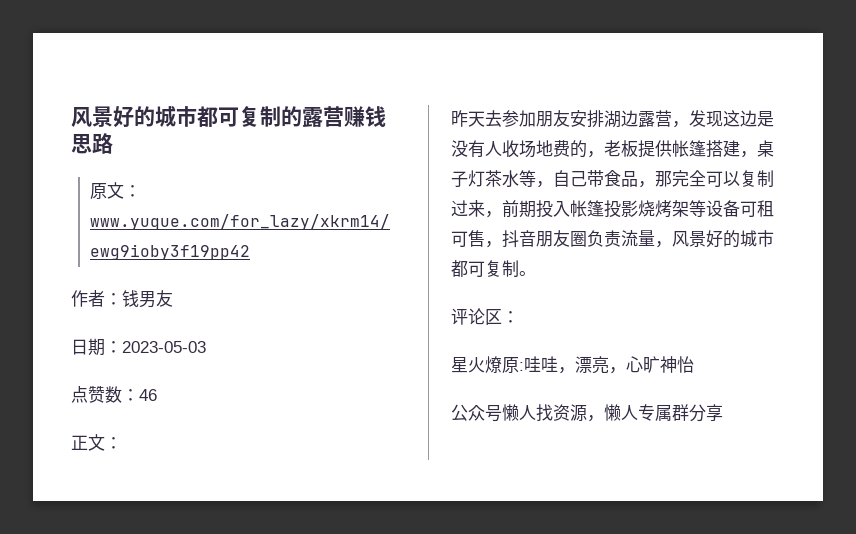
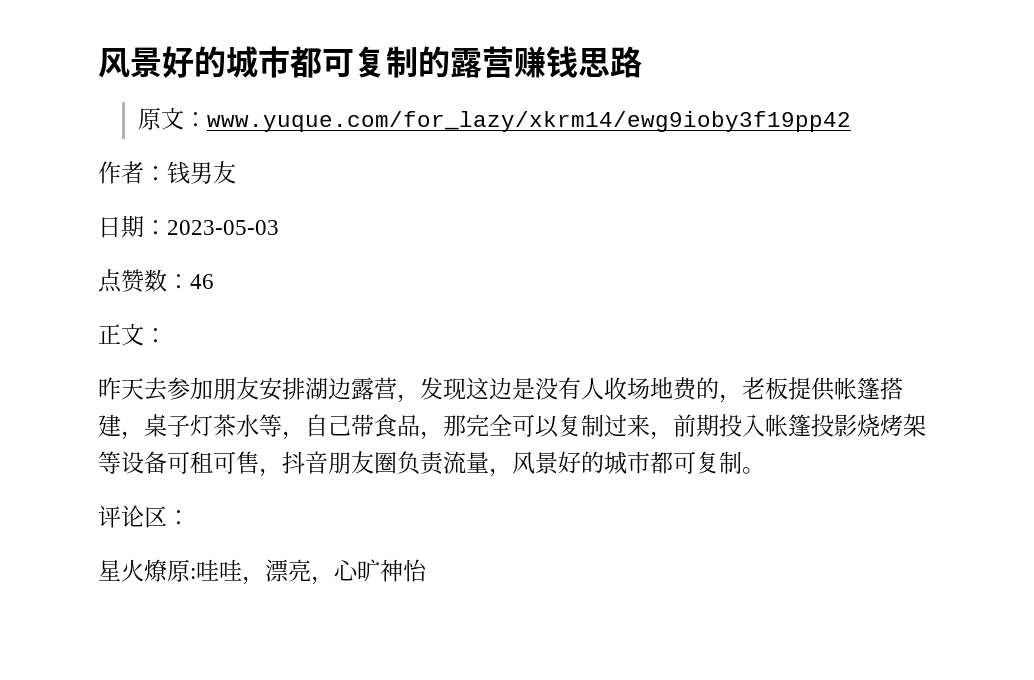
- 公众号懒人找资源，懒人专属群分享

